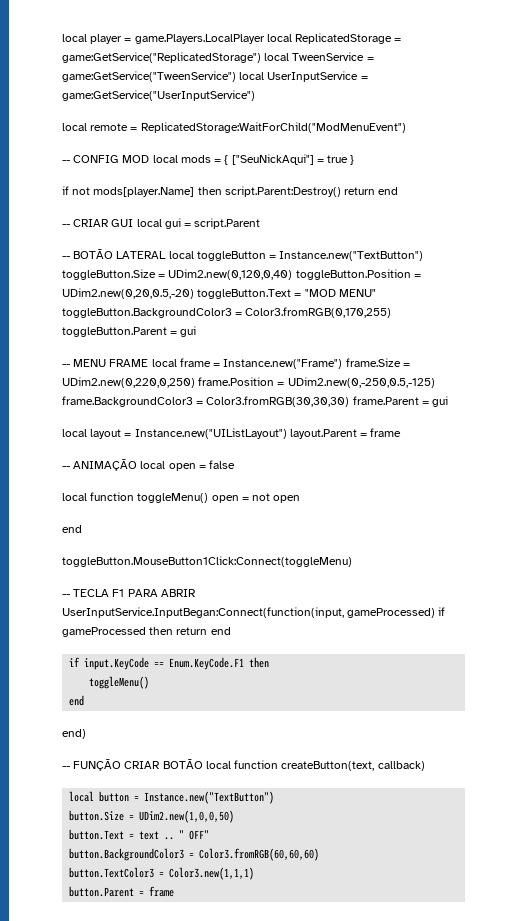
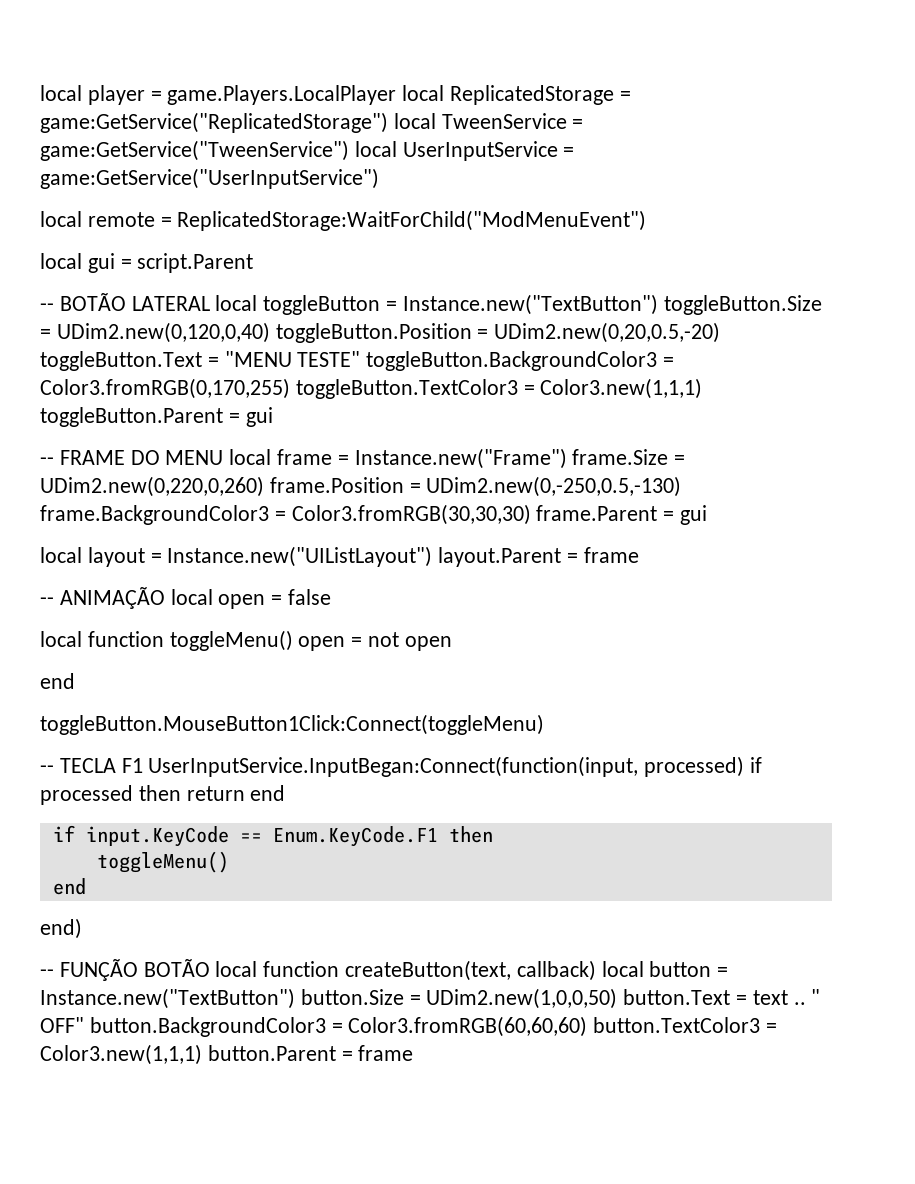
- -- CONFIG MOD local mods = { ["SeuNickAqui"] = true }
- if not mods[player.Name] then script.Parent:Destroy() return end
- -- CRIAR GUI local gui = script.Parent
+ local gui = script.Parent
- -- BOTÃO LATERAL local toggleButton = Instance.new("TextButton") toggleButton.Size = UDim2.new(0,120,0,40) toggleButton.Position = UDim2.new(0,20,0.5,-20) toggleButton.Text = "MOD MENU" toggleButton.BackgroundColor3 = Color3.fromRGB(0,170,255) toggleButton.Parent = gui
+ -- BOTÃO LATERAL local toggleButton = Instance.new("TextButton") toggleButton.Size = UDim2.new(0,120,0,40) toggleButton.Position = UDim2.new(0,20,0.5,-20) toggleButton.Text = "MENU TESTE" toggleButton.BackgroundColor3 = Color3.fromRGB(0,170,255) toggleButton.TextColor3 = Color3.new(1,1,1) toggleButton.Parent = gui
- -- MENU FRAME local frame = Instance.new("Frame") frame.Size = UDim2.new(0,220,0,250) frame.Position = UDim2.new(0,-250,0.5,-125) frame.BackgroundColor3 = Color3.fromRGB(30,30,30) frame.Parent = gui
+ -- FRAME DO MENU local frame = Instance.new("Frame") frame.Size = UDim2.new(0,220,0,260) frame.Position = UDim2.new(0,-250,0.5,-130) frame.BackgroundColor3 = Color3.fromRGB(30,30,30) frame.Parent = gui
- -- TECLA F1 PARA ABRIR UserInputService.InputBegan:Connect(function(input, gameProcessed) if gameProcessed then return end
+ -- TECLA F1 UserInputService.InputBegan:Connect(function(input, processed) if processed then return end
- -- FUNÇÃO CRIAR BOTÃO local function createButton(text, callback)
- local button = Instance.new("TextButton")
- button.Size = UDim2.new(1,0,0,50)
- button.Text = text ..
+ -- FUNÇÃO BOTÃO local function createButton(text, callback) local button = Instance.new("TextButton") button.Size = UDim2.new(1,0,0,50) button.Text = text ..
- " OFF"
- button.BackgroundColor3 = Color3.fromRGB(60,60,60)
- button.TextColor3 = Color3.new(1,1,1)
- button.Parent = frame
+ " OFF" button.BackgroundColor3 = Color3.fromRGB(60,60,60) button.TextColor3 = Color3.new(1,1,1) button.Parent = frame

